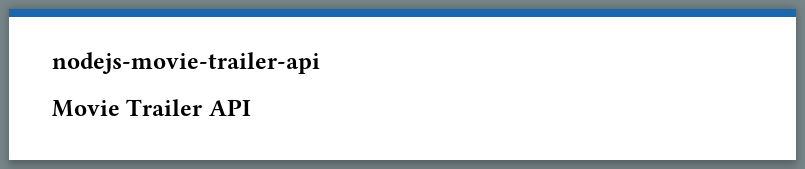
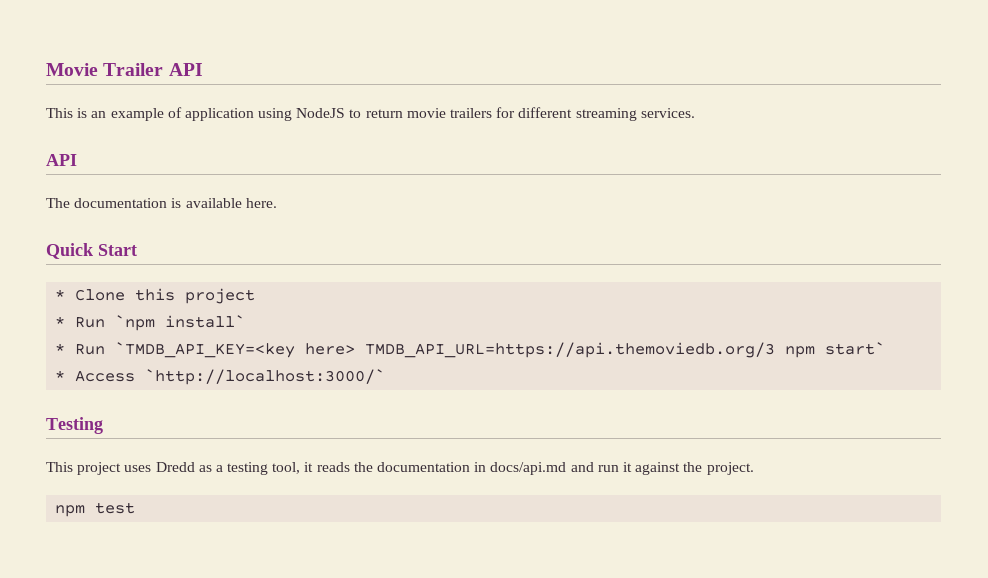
- nodejs-movie-trailer-api
+ This is an example of application using NodeJS to return movie trailers for different streaming services.
+ API
+ The documentation is available here.
+ Quick Start
+ * Clone this project
+ * Run `npm install`
+ * Run `TMDB_API_KEY=<key here> TMDB_API_URL=https://api.themoviedb.org/3 npm start`
+ * Access `http://localhost:3000/`
+ Testing
+ This project uses Dredd as a testing tool, it reads the documentation in docs/api.md and run it against the project.
+ npm test

